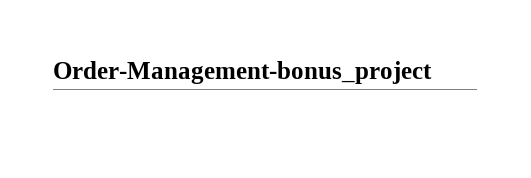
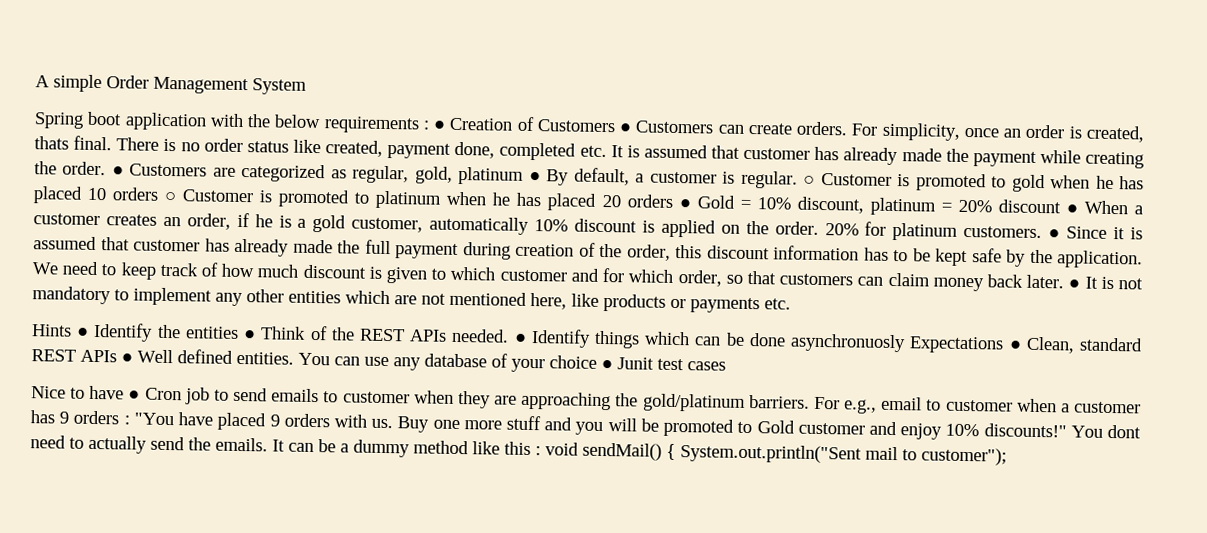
- Order-Management-bonus_project
+ A simple Order Management System
+ Spring boot application with the below requirements : ● Creation of Customers ● Customers can create orders. For simplicity, once an order is created, thats final. There is no order status like created, payment done, completed etc. It is assumed that customer has already made the payment while creating the order. ● Customers are categorized as regular, gold, platinum ● By default, a customer is regular. ○ Customer is promoted to gold when he has placed 10 orders ○ Customer is promoted to platinum when he has placed 20 orders ● Gold = 10% discount, platinum = 20% discount ● When a customer creates an order, if he is a gold customer, automatically 10% discount is applied on the order. 20% for platinum customers. ● Since it is assumed that customer has already made the full payment during creation of the order, this discount information has to be kept safe by the application. We need to keep track of how much discount is given to which customer and for which order, so that customers can claim money back later. ● It is not mandatory to implement any other entities which are not mentioned here, like products or payments etc.
+ Hints ● Identify the entities ● Think of the REST APIs needed. ● Identify things which can be done asynchronuosly Expectations ● Clean, standard REST APIs ● Well defined entities. You can use any database of your choice ● Junit test cases
+ Nice to have ● Cron job to send emails to customer when they are approaching the gold/platinum barriers. For e.g., email to customer when a customer has 9 orders : "You have placed 9 orders with us. Buy one more stuff and you will be promoted to Gold customer and enjoy 10% discounts!" You dont need to actually send the emails. It can be a dummy method like this : void sendMail() { System.out.println("Sent mail to customer");

